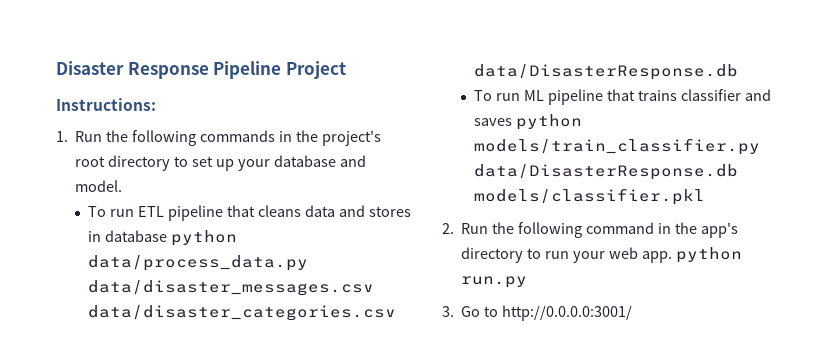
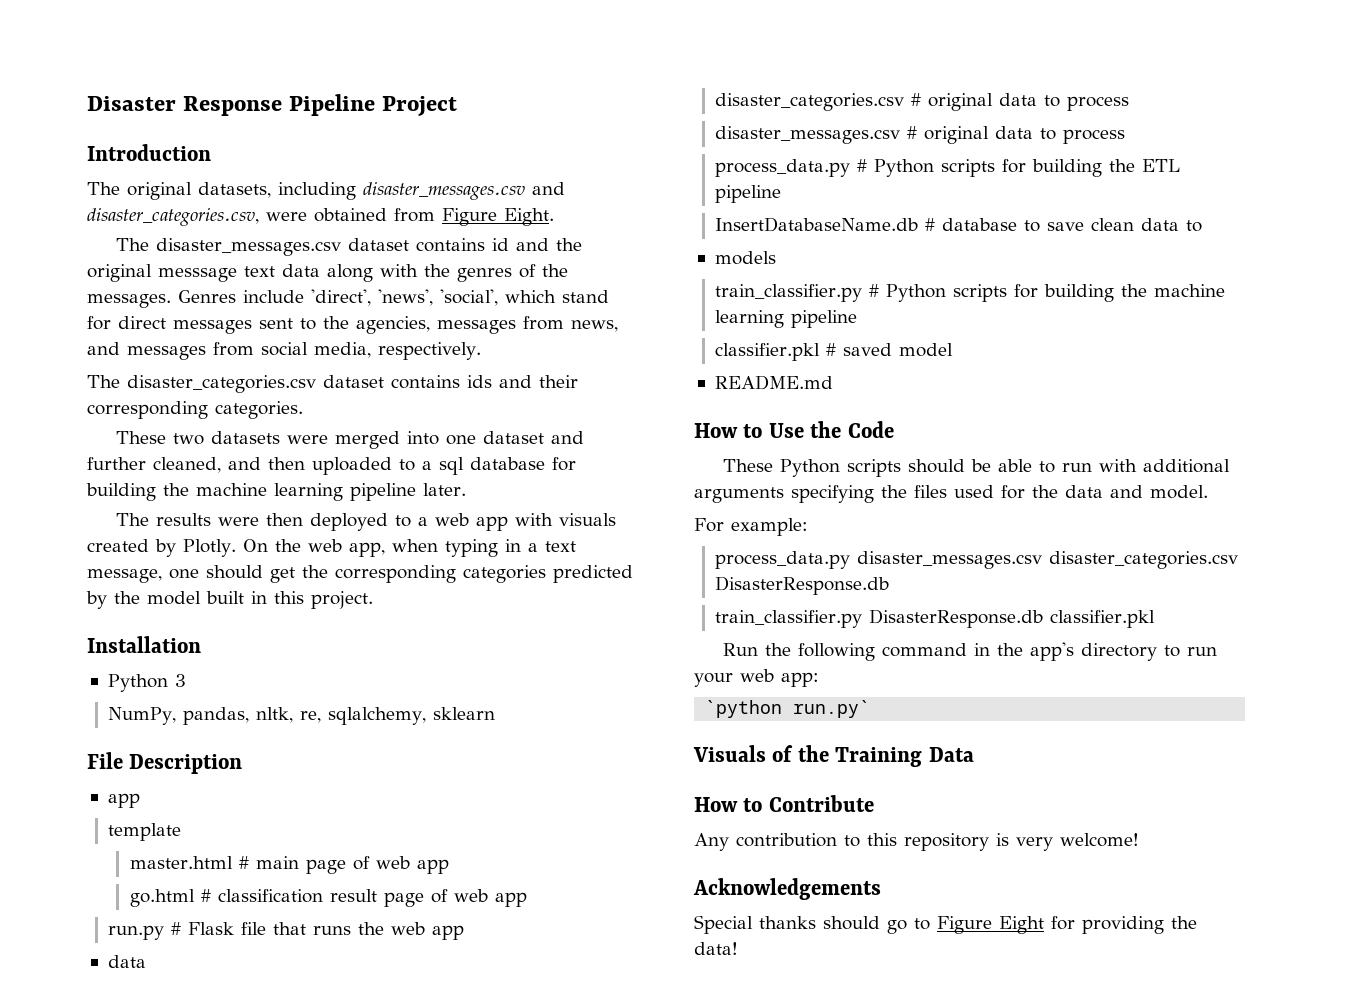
- Instructions:
- 1. Run the following commands in the project's root directory to set up your database and model.
- To run ETL pipeline that cleans data and stores in database python data/process_data.py data/disaster_messages.csv data/disaster_categories.csv data/DisasterResponse.db
- To run ML pipeline that trains classifier and saves python models/train_classifier.py data/DisasterResponse.db models/classifier.pkl
- 2. Run the following command in the app's directory to run your web app. python run.py
- 3. Go to http://0.0.0.0:3001/
+ Introduction
+ The original datasets, including disaster_messages.csv and disaster_categories.csv, were obtained from Figure Eight.
+ The disaster_messages.csv dataset contains id and the original messsage text data along with the genres of the messages. Genres include 'direct', 'news', 'social', which stand for direct messages sent to the agencies, messages from news, and messages from social media, respectively.
+ The disaster_categories.csv dataset contains ids and their corresponding categories.
+ These two datasets were merged into one dataset and further cleaned, and then uploaded to a sql database for building the machine learning pipeline later.
+ The results were then deployed to a web app with visuals created by Plotly. On the web app, when typing in a text message, one should get the corresponding categories predicted by the model built in this project.
+ Installation
+ Python 3
+ NumPy, pandas, nltk, re, sqlalchemy, sklearn
+ File Description
+ app
+ template
+ master.html # main page of web app
+ go.html # classification result page of web app
+ run.py # Flask file that runs the web app
+ data
+ disaster_categories.csv # original data to process
+ disaster_messages.csv # original data to process
+ process_data.py # Python scripts for building the ETL pipeline
+ InsertDatabaseName.db # database to save clean data to
+ models
+ train_classifier.py # Python scripts for building the machine learning pipeline
+ classifier.pkl # saved model
+ README.md
+ How to Use the Code
+ These Python scripts should be able to run with additional arguments specifying the files used for the data and model.
+ For example:
+ process_data.py disaster_messages.csv disaster_categories.csv DisasterResponse.db
+ train_classifier.py DisasterResponse.db classifier.pkl
+ Run the following command in the app's directory to run your web app:
+ `python run.py`
+ Visuals of the Training Data
+ How to Contribute
+ Any contribution to this repository is very welcome!
+ Acknowledgements
+ Special thanks should go to Figure Eight for providing the data!

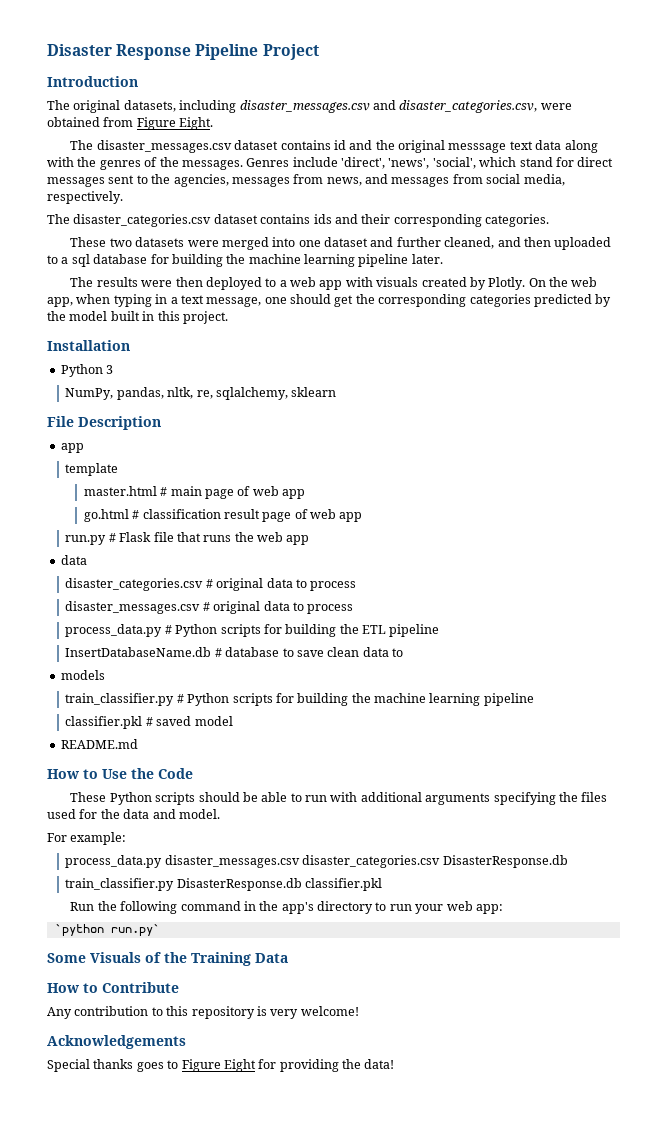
- Visuals of the Training Data
+ Some Visuals of the Training Data
- Special thanks should go to Figure Eight for providing the data!
+ Special thanks goes to Figure Eight for providing the data!

